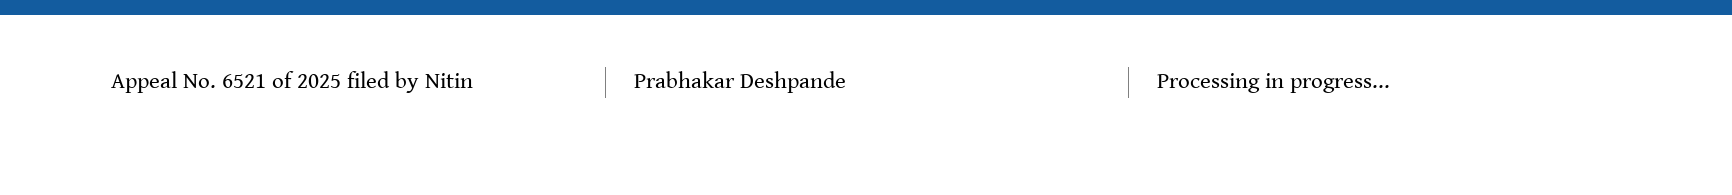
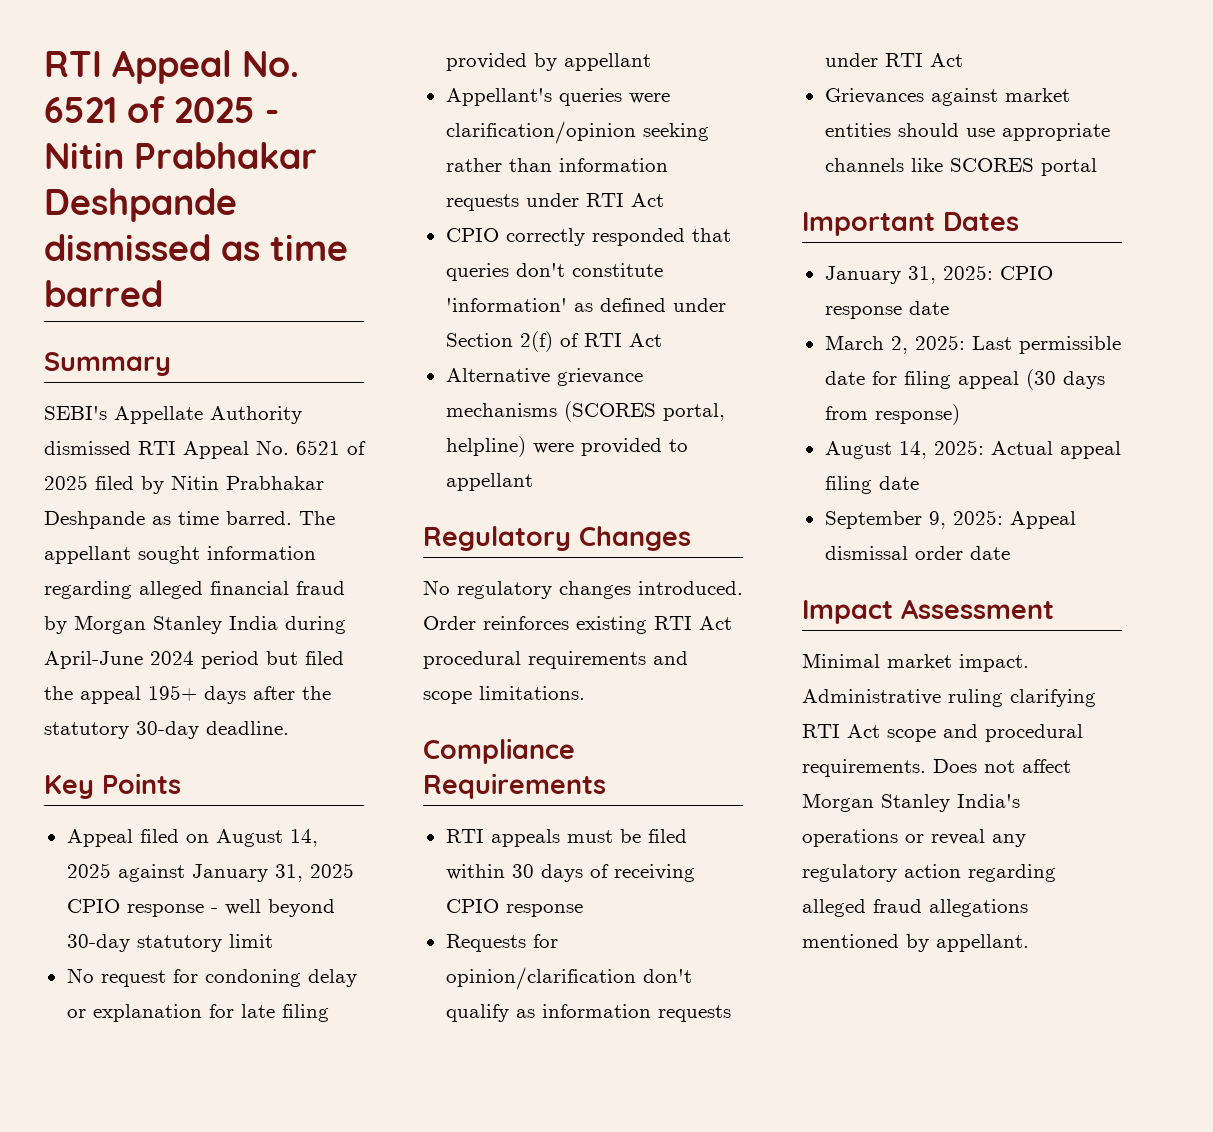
- Appeal No. 6521 of 2025 filed by Nitin Prabhakar Deshpande
- Processing in progress...
+ RTI Appeal No. 6521 of 2025 - Nitin Prabhakar Deshpande dismissed as time barred
+ Summary
+ SEBI's Appellate Authority dismissed RTI Appeal No. 6521 of 2025 filed by Nitin Prabhakar Deshpande as time barred. The appellant sought information regarding alleged financial fraud by Morgan Stanley India during April-June 2024 period but filed the appeal 195+ days after the statutory 30-day deadline.
+ Key Points
+ Appeal filed on August 14, 2025 against January 31, 2025 CPIO response - well beyond 30-day statutory limit
+ No request for condoning delay or explanation for late filing provided by appellant
+ Appellant's queries were clarification/opinion seeking rather than information requests under RTI Act
+ CPIO correctly responded that queries don't constitute 'information' as defined under Section 2(f) of RTI Act
+ Alternative grievance mechanisms (SCORES portal, helpline) were provided to appellant
+ Regulatory Changes
+ No regulatory changes introduced. Order reinforces existing RTI Act procedural requirements and scope limitations.
+ Compliance Requirements
+ RTI appeals must be filed within 30 days of receiving CPIO response
+ Requests for opinion/clarification don't qualify as information requests under RTI Act
+ Grievances against market entities should use appropriate channels like SCORES portal
+ Important Dates
+ January 31, 2025: CPIO response date
+ March 2, 2025: Last permissible date for filing appeal (30 days from response)
+ August 14, 2025: Actual appeal filing date
+ September 9, 2025: Appeal dismissal order date
+ Impact Assessment
+ Minimal market impact. Administrative ruling clarifying RTI Act scope and procedural requirements. Does not affect Morgan Stanley India's operations or reveal any regulatory action regarding alleged fraud allegations mentioned by appellant.

